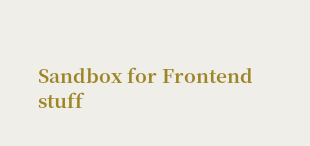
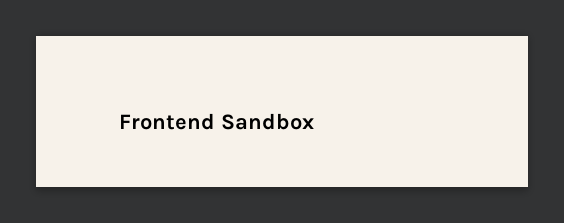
- Sandbox for Frontend stuff
+ Frontend Sandbox

